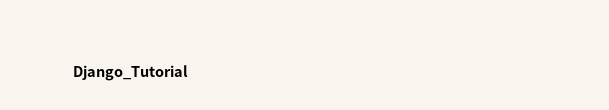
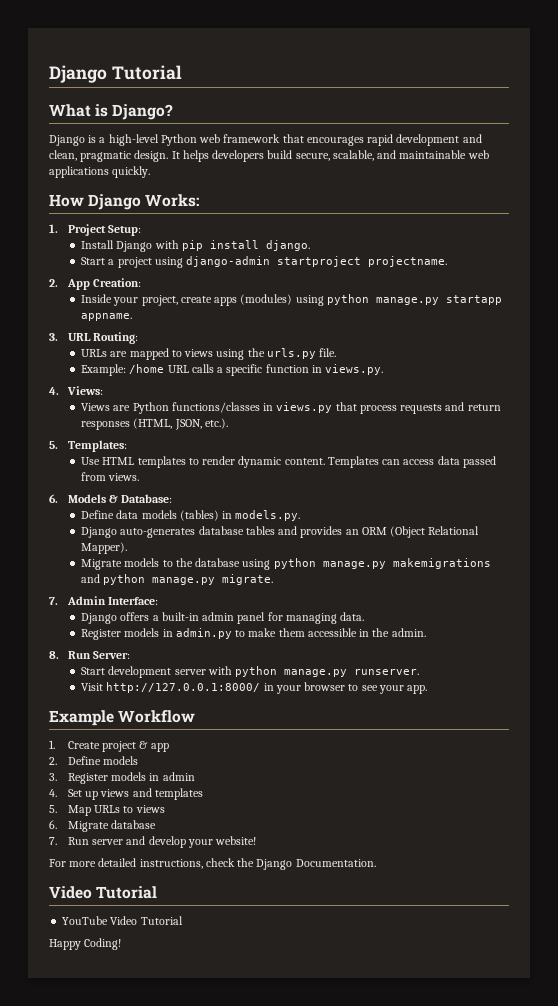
- Django_Tutorial
+ Django Tutorial
+ What is Django?
+ Django is a high-level Python web framework that encourages rapid development and clean, pragmatic design. It helps developers build secure, scalable, and maintainable web applications quickly.
+ How Django Works:
+ 1. Project Setup:
+ Install Django with pip install django.
+ Start a project using django-admin startproject projectname.
+ 2. App Creation:
+ Inside your project, create apps (modules) using python manage.py startapp appname.
+ 3. URL Routing:
+ URLs are mapped to views using the urls.py file.
+ Example: /home URL calls a specific function in views.py.
+ 4. Views:
+ Views are Python functions/classes in views.py that process requests and return responses (HTML, JSON, etc.).
+ 5. Templates:
+ Use HTML templates to render dynamic content. Templates can access data passed from views.
+ 6. Models & Database:
+ Define data models (tables) in models.py.
+ Django auto-generates database tables and provides an ORM (Object Relational Mapper).
+ Migrate models to the database using python manage.py makemigrations and python manage.py migrate.
+ 7. Admin Interface:
+ Django offers a built-in admin panel for managing data.
+ Register models in admin.py to make them accessible in the admin.
+ 8. Run Server:
+ Start development server with python manage.py runserver.
+ Visit http://127.0.0.1:8000/ in your browser to see your app.
+ Example Workflow
+ 1. Create project & app
+ 2. Define models
+ 3. Register models in admin
+ 4. Set up views and templates
+ 5. Map URLs to views
+ 6. Migrate database
+ 7. Run server and develop your website!
+ For more detailed instructions, check the Django Documentation.
+ Video Tutorial
+ YouTube Video Tutorial
+ Happy Coding!

